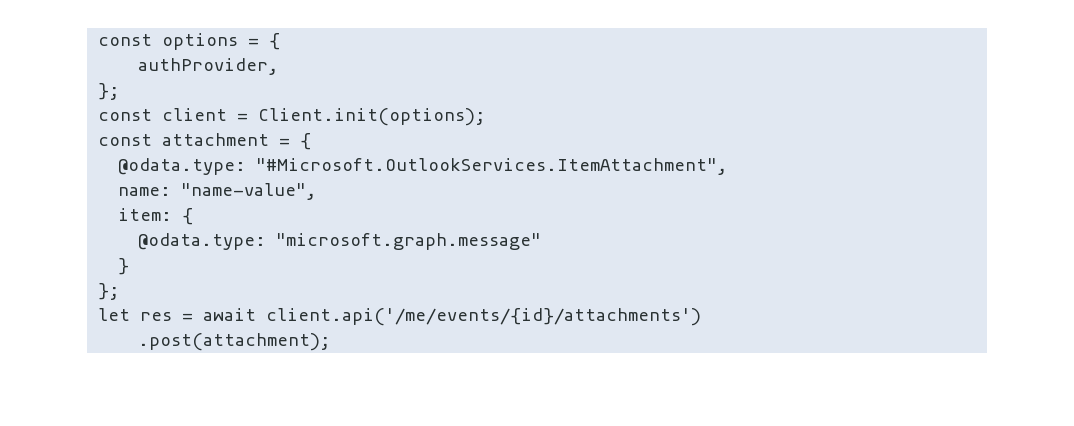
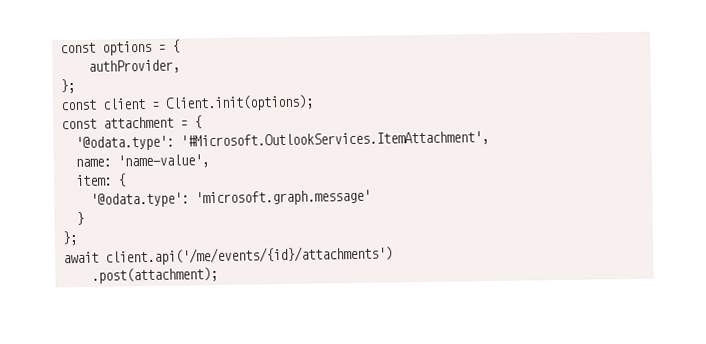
- @odata.type: "#Microsoft.OutlookServices.ItemAttachment",
+ '@odata.type': '#Microsoft.OutlookServices.ItemAttachment',
- name: "name-value",
+ name: 'name-value',
- @odata.type: "microsoft.graph.message"
+ '@odata.type': 'microsoft.graph.message'
- let res = await client.api('/me/events/{id}/attachments')
+ await client.api('/me/events/{id}/attachments')

